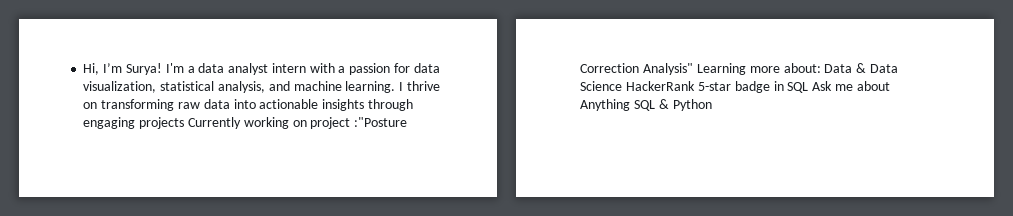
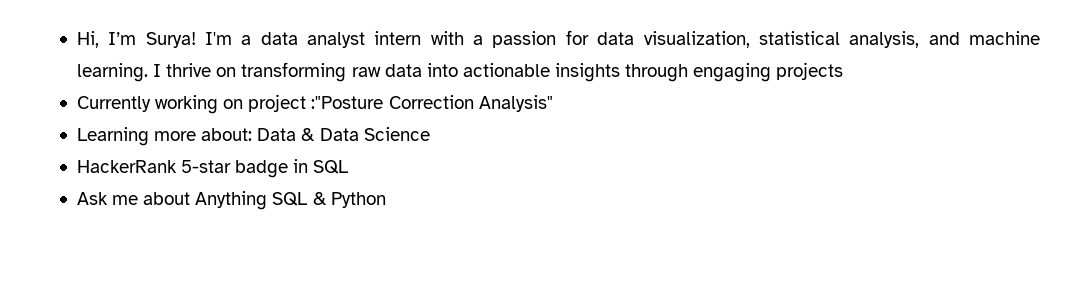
- I thrive on transforming raw data into actionable insights through engaging projects Currently working on project :"Posture Correction Analysis" Learning more about: Data & Data Science HackerRank 5-star badge in SQL Ask me about Anything SQL & Python
+ I thrive on transforming raw data into actionable insights through engaging projects
+ Currently working on project :"Posture Correction Analysis"
+ Learning more about: Data & Data Science
+ HackerRank 5-star badge in SQL
+ Ask me about Anything SQL & Python

